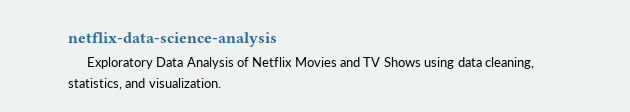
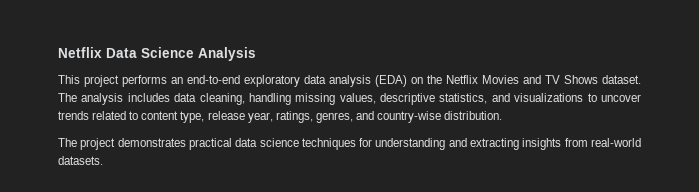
- netflix-data-science-analysis
- Exploratory Data Analysis of Netflix Movies and TV Shows using data cleaning, statistics, and visualization.
+ Netflix Data Science Analysis
+ This project performs an end-to-end exploratory data analysis (EDA) on the Netflix Movies and TV Shows dataset. The analysis includes data cleaning, handling missing values, descriptive statistics, and visualizations to uncover trends related to content type, release year, ratings, genres, and country-wise distribution.
+ The project demonstrates practical data science techniques for understanding and extracting insights from real-world datasets.

